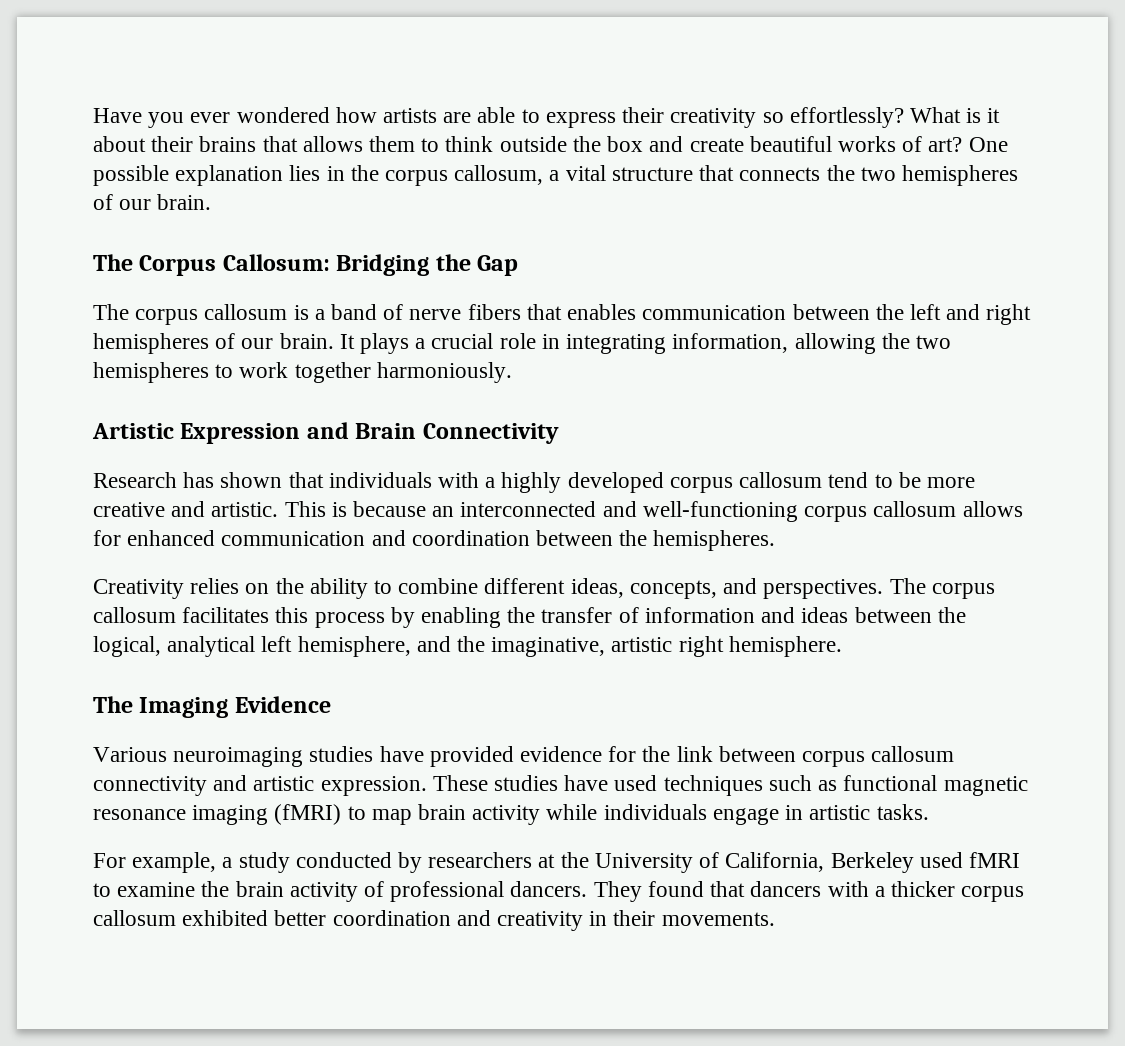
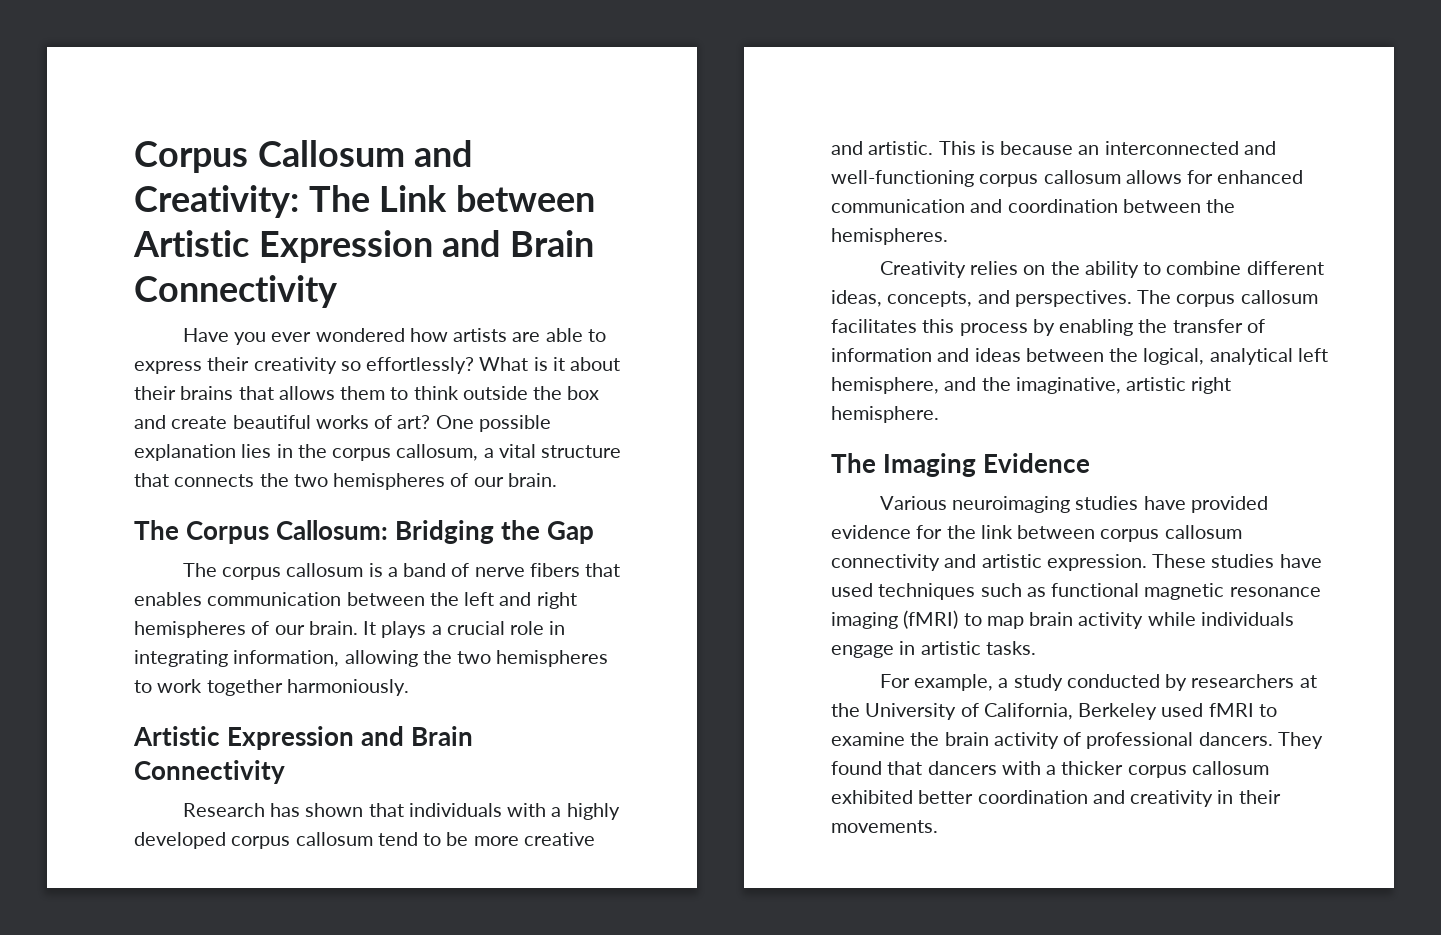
+ Corpus Callosum and Creativity: The Link between Artistic Expression and Brain Connectivity

